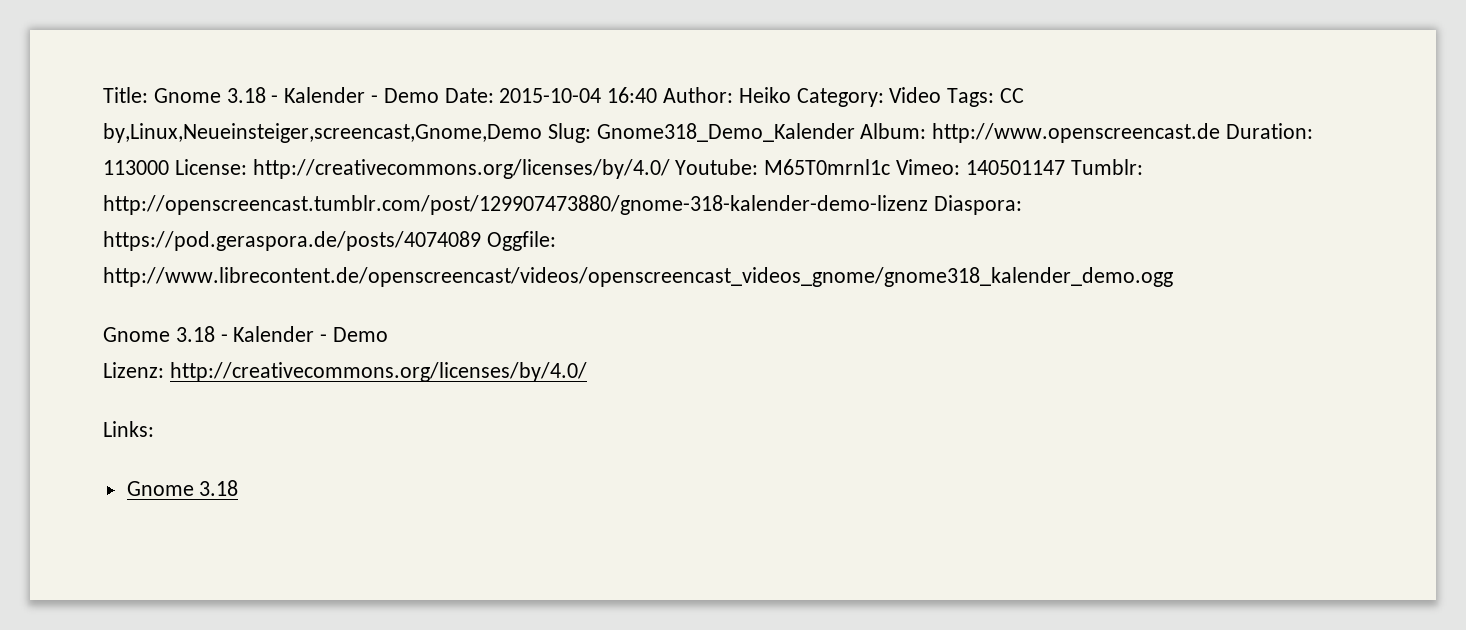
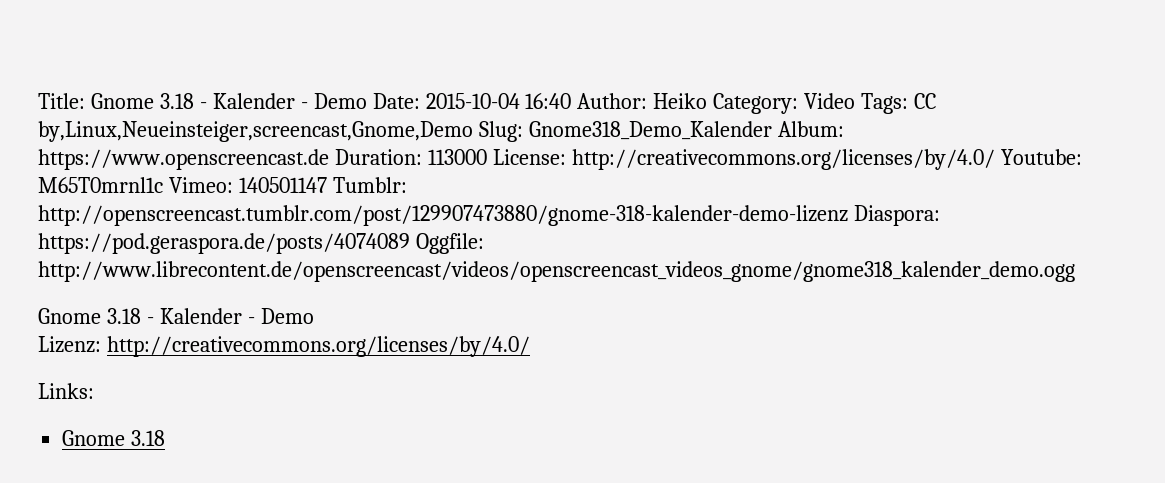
- Title: Gnome 3.18 - Kalender - Demo Date: 2015-10-04 16:40 Author: Heiko Category: Video Tags: CC by,Linux,Neueinsteiger,screencast,Gnome,Demo Slug: Gnome318_Demo_Kalender Album: http://www.openscreencast.de Duration: 113000 License: http://creativecommons.org/licenses/by/4.0/ Youtube: M65T0mrnl1c Vimeo: 140501147 Tumblr: http://openscreencast.tumblr.com/post/129907473880/gnome-318-kalender-demo-lizenz Diaspora: https://pod.geraspora.de/posts/4074089 Oggfile: http://www.librecontent.de/openscreencast/videos/openscreencast_videos_gnome/gnome318_kalender_demo.ogg
+ Title: Gnome 3.18 - Kalender - Demo Date: 2015-10-04 16:40 Author: Heiko Category: Video Tags: CC by,Linux,Neueinsteiger,screencast,Gnome,Demo Slug: Gnome318_Demo_Kalender Album: https://www.openscreencast.de Duration: 113000 License: http://creativecommons.org/licenses/by/4.0/ Youtube: M65T0mrnl1c Vimeo: 140501147 Tumblr: http://openscreencast.tumblr.com/post/129907473880/gnome-318-kalender-demo-lizenz Diaspora: https://pod.geraspora.de/posts/4074089 Oggfile: http://www.librecontent.de/openscreencast/videos/openscreencast_videos_gnome/gnome318_kalender_demo.ogg

